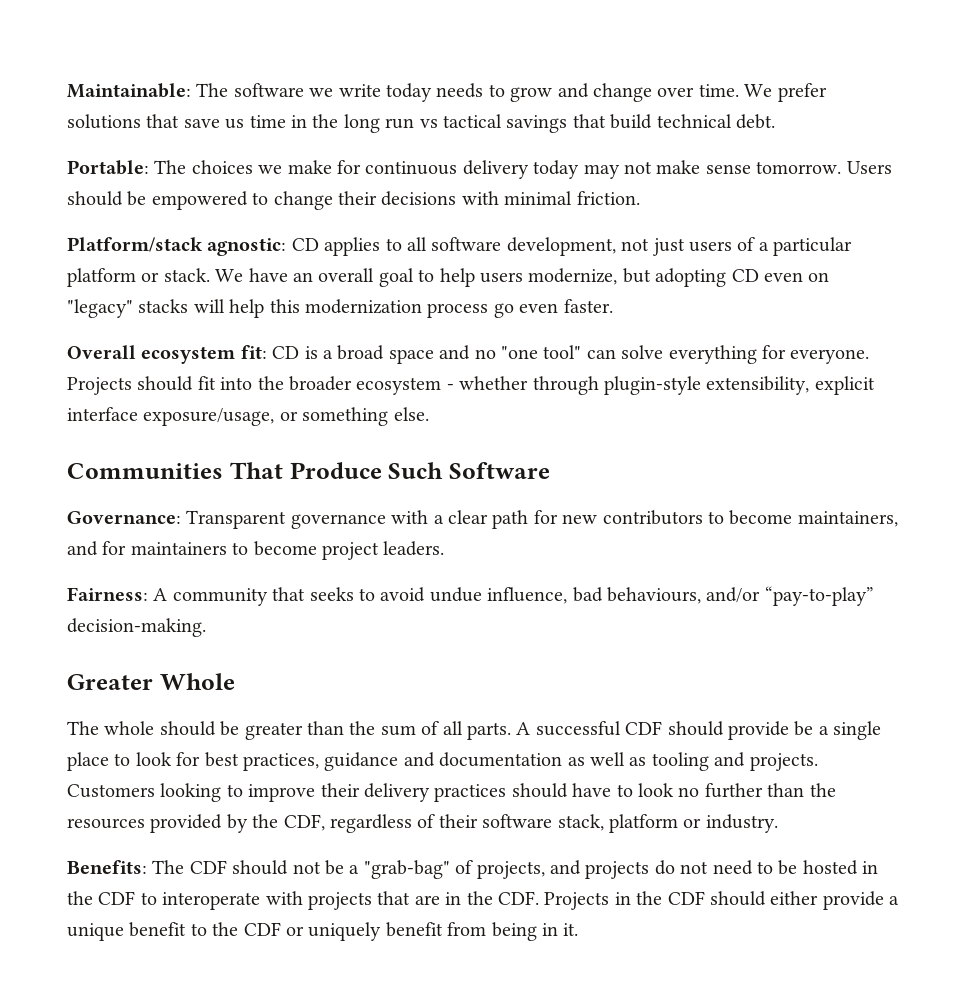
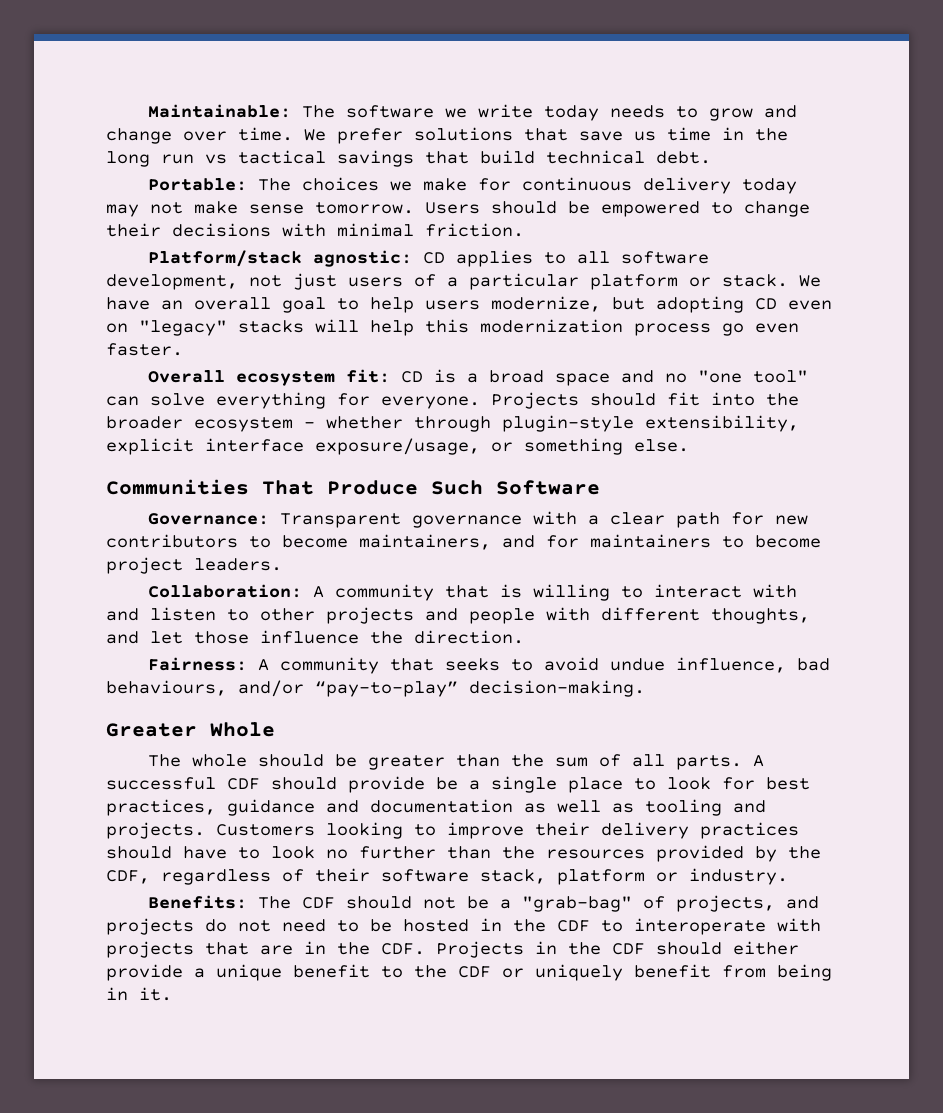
+ Collaboration: A community that is willing to interact with and listen to other projects and people with different thoughts, and let those influence the direction.

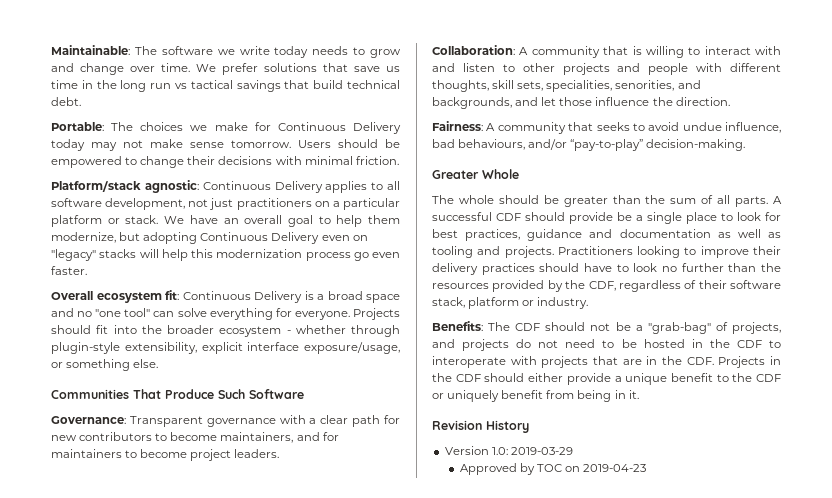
- Portable: The choices we make for continuous delivery today may not make sense tomorrow.
+ Portable: The choices we make for Continuous Delivery today may not make sense tomorrow.
- Platform/stack agnostic: CD applies to all software development, not just users of a particular platform or stack.
+ Platform/stack agnostic: Continuous Delivery applies to all software development, not just practitioners on a particular platform or stack.
- We have an overall goal to help users modernize, but adopting CD even on "legacy" stacks will help this modernization process go even faster.
+ We have an overall goal to help them modernize, but adopting Continuous Delivery even on "legacy" stacks will help this modernization process go even faster.
- Overall ecosystem fit: CD is a broad space and no "one tool" can solve everything for everyone.
+ Overall ecosystem fit: Continuous Delivery is a broad space and no "one tool" can solve everything for everyone.
- Collaboration: A community that is willing to interact with and listen to other projects and people with different thoughts, and let those influence the direction.
+ Collaboration: A community that is willing to interact with and listen to other projects and people with different thoughts, skill sets, specialities, senorities, and backgrounds, and let those influence the direction.
- Customers looking to improve their delivery practices should have to look no further than the resources provided by the CDF, regardless of their software stack, platform or industry.
+ Practitioners looking to improve their delivery practices should have to look no further than the resources provided by the CDF, regardless of their software stack, platform or industry.
+ Revision History
+ Version 1.0: 2019-03-29
+ Approved by TOC on 2019-04-23

